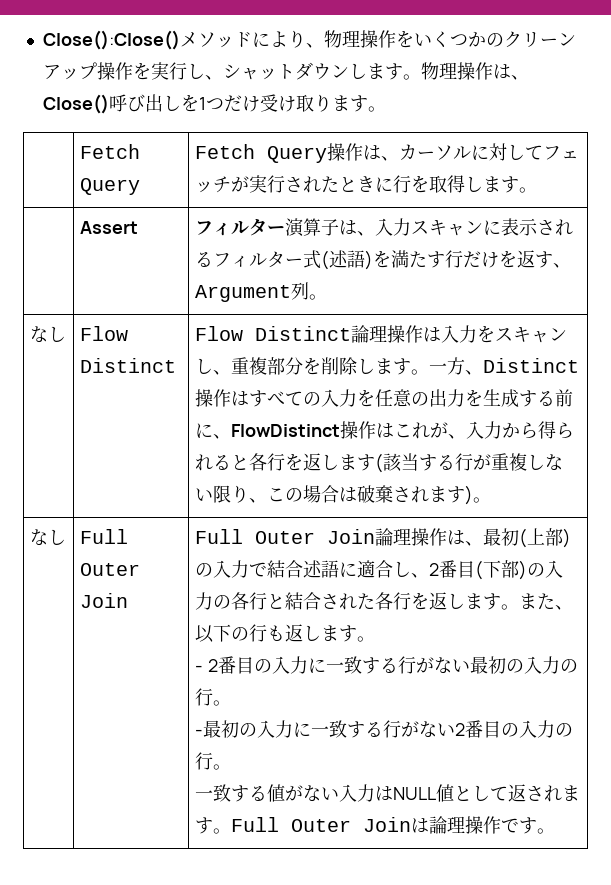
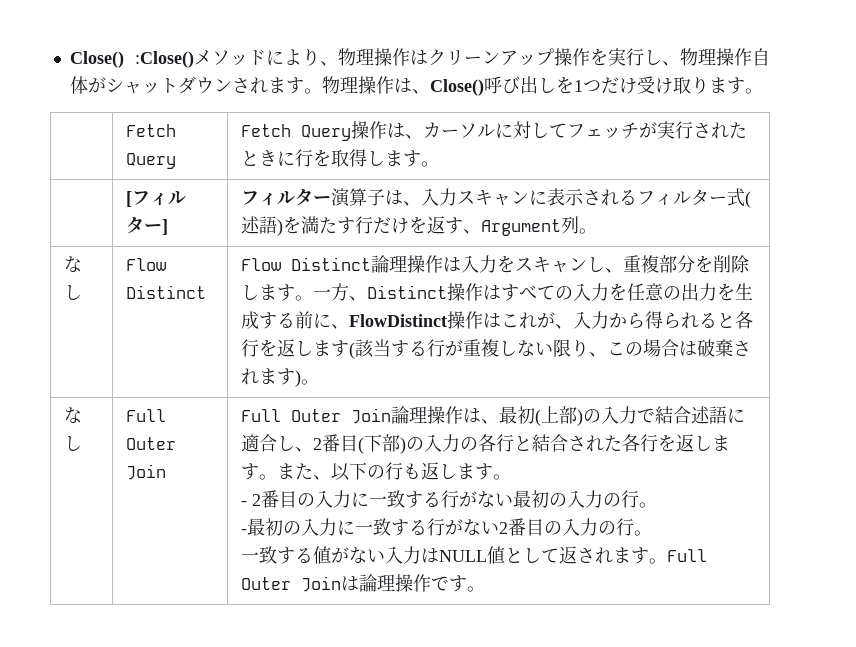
- Close():Close()メソッドにより、物理操作をいくつかのクリーンアップ操作を実行し、シャットダウンします。
+ Close() :Close()メソッドにより、物理操作はクリーンアップ操作を実行し、物理操作自体がシャットダウンされます。
- | Assert | フィルター演算子は、入力スキャンに表示されるフィルター式(述語)を満たす行だけを返す、Argument列。
+ | [フィルター] | フィルター演算子は、入力スキャンに表示されるフィルター式(述語)を満たす行だけを返す、Argument列。

